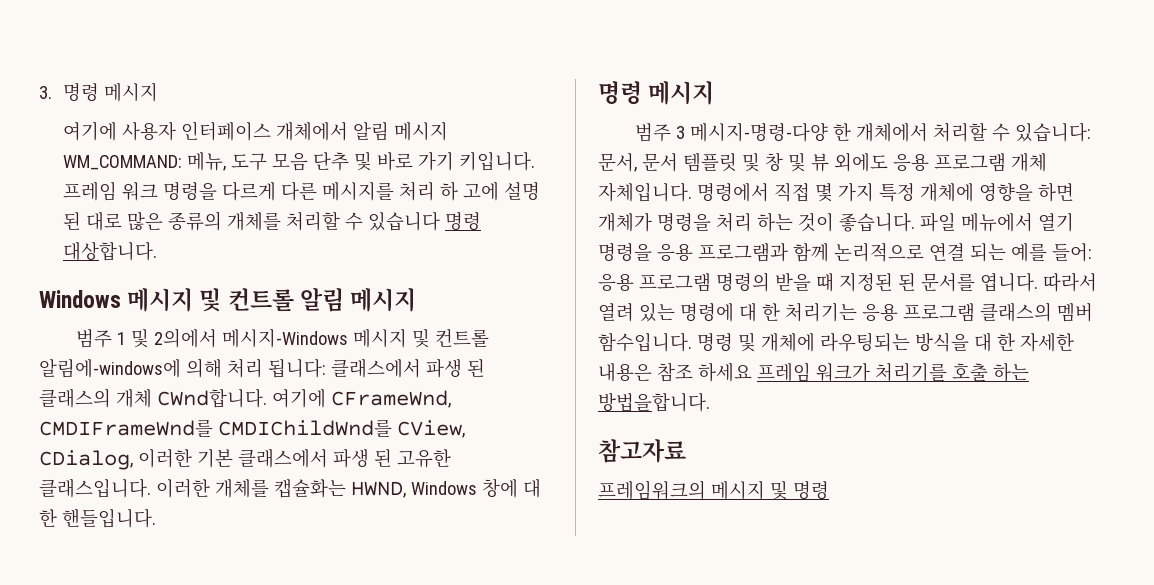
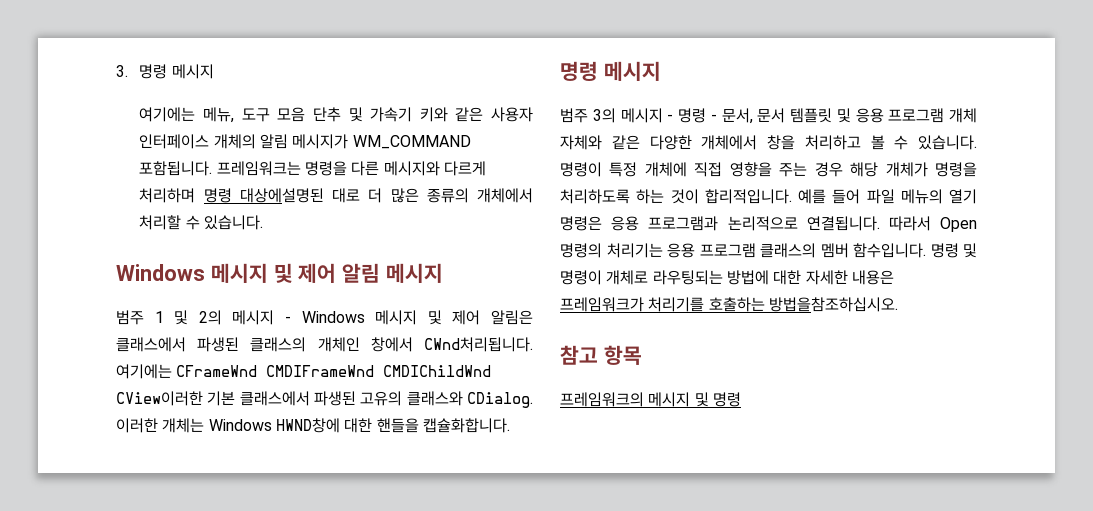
- 여기에 사용자 인터페이스 개체에서 알림 메시지 WM_COMMAND: 메뉴, 도구 모음 단추 및 바로 가기 키입니다. 프레임 워크 명령을 다르게 다른 메시지를 처리 하 고에 설명 된 대로 많은 종류의 개체를 처리할 수 있습니다 명령 대상합니다.
- Windows 메시지 및 컨트롤 알림 메시지
+ 여기에는 메뉴, 도구 모음 단추 및 가속기 키와 같은 사용자 인터페이스 개체의 알림 메시지가 WM_COMMAND 포함됩니다. 프레임워크는 명령을 다른 메시지와 다르게 처리하며 명령 대상에설명된 대로 더 많은 종류의 개체에서 처리할 수 있습니다.
+ Windows 메시지 및 제어 알림 메시지
- 범주 1 및 2의에서 메시지-Windows 메시지 및 컨트롤 알림에-windows에 의해 처리 됩니다: 클래스에서 파생 된 클래스의 개체 CWnd합니다. 여기에 CFrameWnd, CMDIFrameWnd를 CMDIChildWnd를 CView, CDialog, 이러한 기본 클래스에서 파생 된 고유한 클래스입니다. 이러한 개체를 캡슐화는 HWND, Windows 창에 대 한 핸들입니다.
+ 범주 1 및 2의 메시지 - Windows 메시지 및 제어 알림은 클래스에서 파생된 클래스의 개체인 창에서 CWnd처리됩니다. 여기에는 CFrameWnd CMDIFrameWnd CMDIChildWnd CView이러한 기본 클래스에서 파생된 고유의 클래스와 CDialog. 이러한 개체는 Windows HWND창에 대한 핸들을 캡슐화합니다.
  명령 메시지
- 범주 3 메시지-명령-다양 한 개체에서 처리할 수 있습니다: 문서, 문서 템플릿 및 창 및 뷰 외에도 응용 프로그램 개체 자체입니다. 명령에서 직접 몇 가지 특정 개체에 영향을 하면 개체가 명령을 처리 하는 것이 좋습니다. 파일 메뉴에서 열기 명령을 응용 프로그램과 함께 논리적으로 연결 되는 예를 들어: 응용 프로그램 명령의 받을 때 지정된 된 문서를 엽니다. 따라서 열려 있는 명령에 대 한 처리기는 응용 프로그램 클래스의 멤버 함수입니다.
+ 범주 3의 메시지 - 명령 - 문서, 문서 템플릿 및 응용 프로그램 개체 자체와 같은 다양한 개체에서 창을 처리하고 볼 수 있습니다. 명령이 특정 개체에 직접 영향을 주는 경우 해당 개체가 명령을 처리하도록 하는 것이 합리적입니다. 예를 들어 파일 메뉴의 열기 명령은 응용 프로그램과 논리적으로 연결됩니다. 따라서 Open 명령의 처리기는 응용 프로그램 클래스의 멤버 함수입니다.
- 명령 및 개체에 라우팅되는 방식을 대 한 자세한 내용은 참조 하세요 프레임 워크가 처리기를 호출 하는 방법을합니다.
- 참고자료
+ 명령 및 명령이 개체로 라우팅되는 방법에 대한 자세한 내용은 프레임워크가 처리기를 호출하는 방법을참조하십시오.
+ 참고 항목

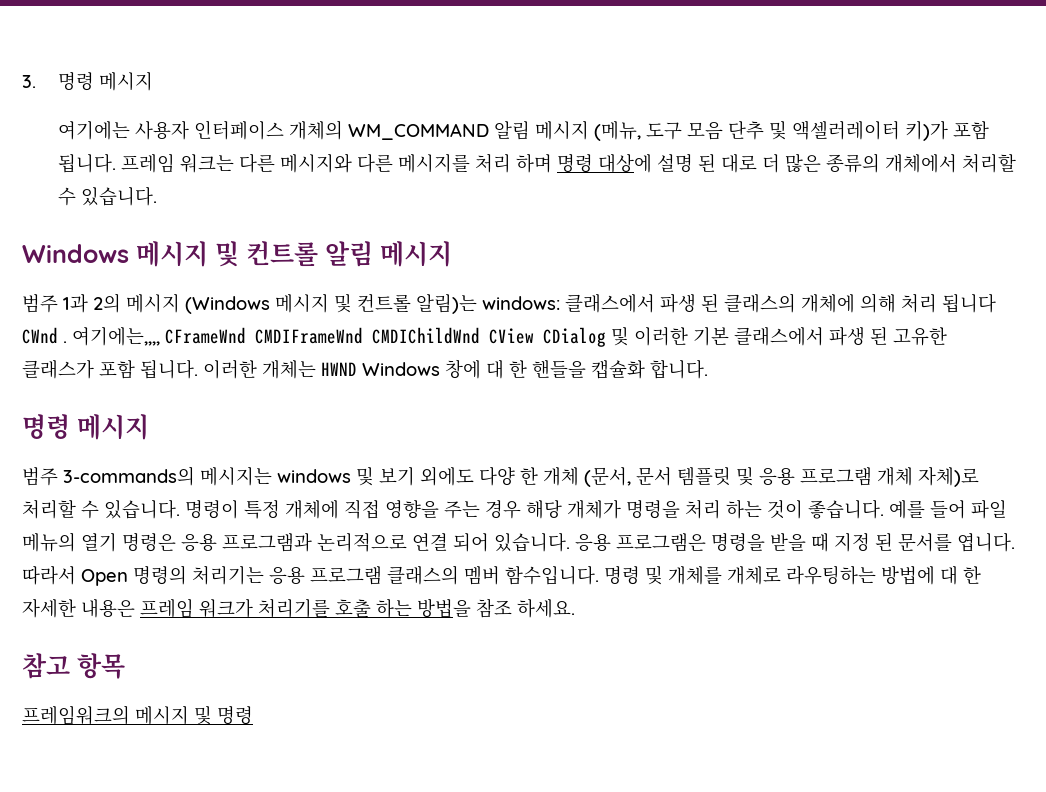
- 여기에는 메뉴, 도구 모음 단추 및 가속기 키와 같은 사용자 인터페이스 개체의 알림 메시지가 WM_COMMAND 포함됩니다. 프레임워크는 명령을 다른 메시지와 다르게 처리하며 명령 대상에설명된 대로 더 많은 종류의 개체에서 처리할 수 있습니다.
+ 여기에는 사용자 인터페이스 개체의 WM_COMMAND 알림 메시지 (메뉴, 도구 모음 단추 및 액셀러레이터 키)가 포함 됩니다. 프레임 워크는 다른 메시지와 다른 메시지를 처리 하며 명령 대상에 설명 된 대로 더 많은 종류의 개체에서 처리할 수 있습니다.
- Windows 메시지 및 제어 알림 메시지
+ Windows 메시지 및 컨트롤 알림 메시지
- 범주 1 및 2의 메시지 - Windows 메시지 및 제어 알림은 클래스에서 파생된 클래스의 개체인 창에서 CWnd처리됩니다. 여기에는 CFrameWnd CMDIFrameWnd CMDIChildWnd CView이러한 기본 클래스에서 파생된 고유의 클래스와 CDialog. 이러한 개체는 Windows HWND창에 대한 핸들을 캡슐화합니다.
+ 범주 1과 2의 메시지 (Windows 메시지 및 컨트롤 알림)는 windows: 클래스에서 파생 된 클래스의 개체에 의해 처리 됩니다 CWnd . 여기에는,,,, CFrameWnd CMDIFrameWnd CMDIChildWnd CView CDialog 및 이러한 기본 클래스에서 파생 된 고유한 클래스가 포함 됩니다. 이러한 개체는 HWND Windows 창에 대 한 핸들을 캡슐화 합니다.
  명령 메시지
- 범주 3의 메시지 - 명령 - 문서, 문서 템플릿 및 응용 프로그램 개체 자체와 같은 다양한 개체에서 창을 처리하고 볼 수 있습니다.
+ 범주 3-commands의 메시지는 windows 및 보기 외에도 다양 한 개체 (문서, 문서 템플릿 및 응용 프로그램 개체 자체)로 처리할 수 있습니다.
- 명령이 특정 개체에 직접 영향을 주는 경우 해당 개체가 명령을 처리하도록 하는 것이 합리적입니다.
+ 명령이 특정 개체에 직접 영향을 주는 경우 해당 개체가 명령을 처리 하는 것이 좋습니다.
- 예를 들어 파일 메뉴의 열기 명령은 응용 프로그램과 논리적으로 연결됩니다.
+ 예를 들어 파일 메뉴의 열기 명령은 응용 프로그램과 논리적으로 연결 되어 있습니다. 응용 프로그램은 명령을 받을 때 지정 된 문서를 엽니다.
- 명령 및 명령이 개체로 라우팅되는 방법에 대한 자세한 내용은 프레임워크가 처리기를 호출하는 방법을참조하십시오.
+ 명령 및 개체를 개체로 라우팅하는 방법에 대 한 자세한 내용은 프레임 워크가 처리기를 호출 하는 방법을 참조 하세요.

